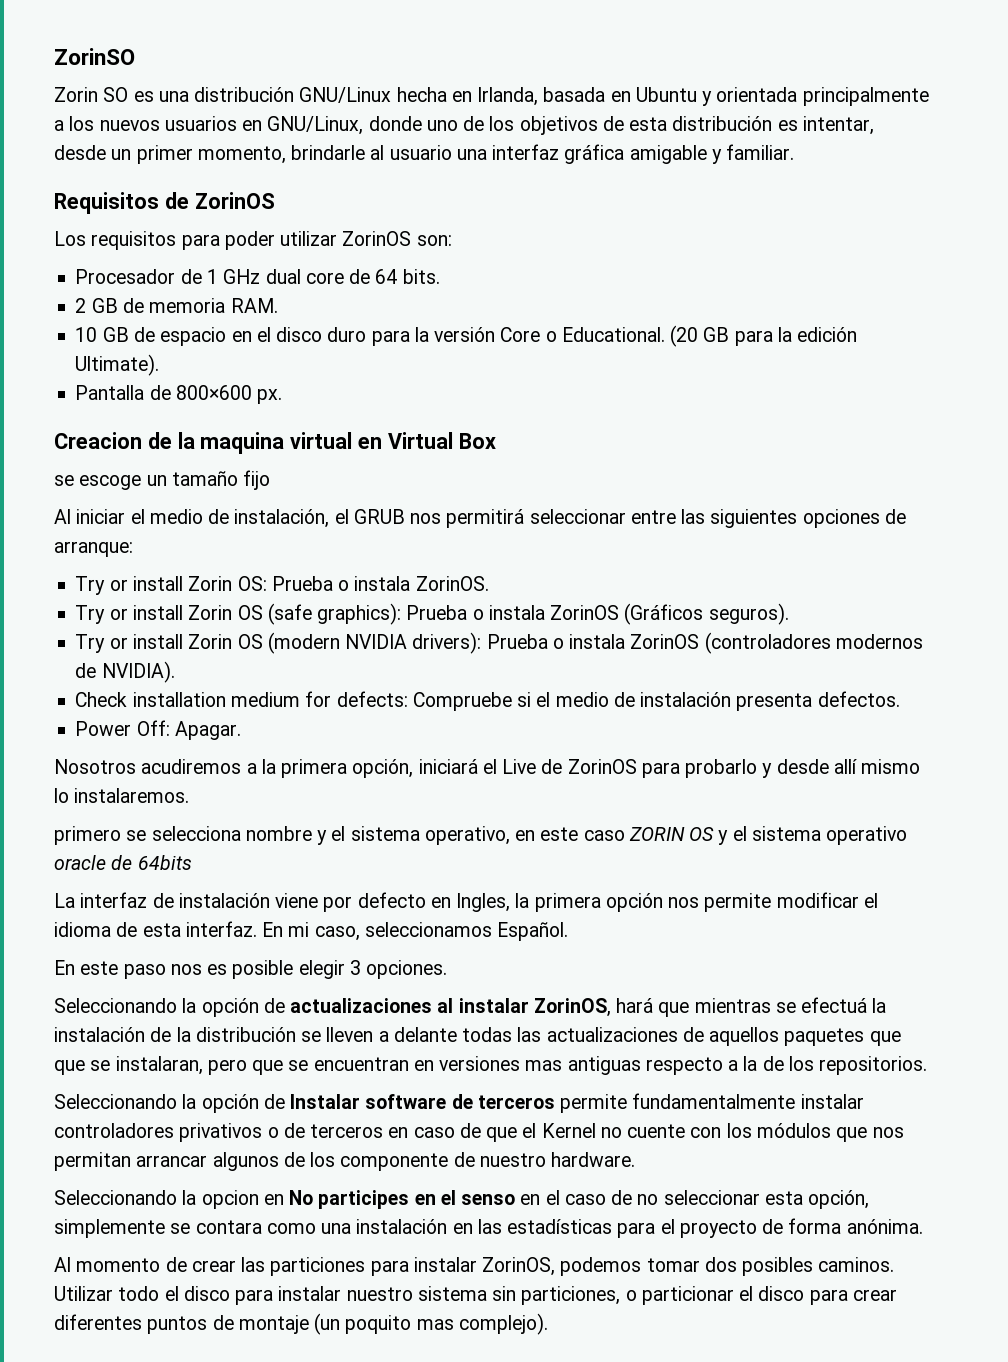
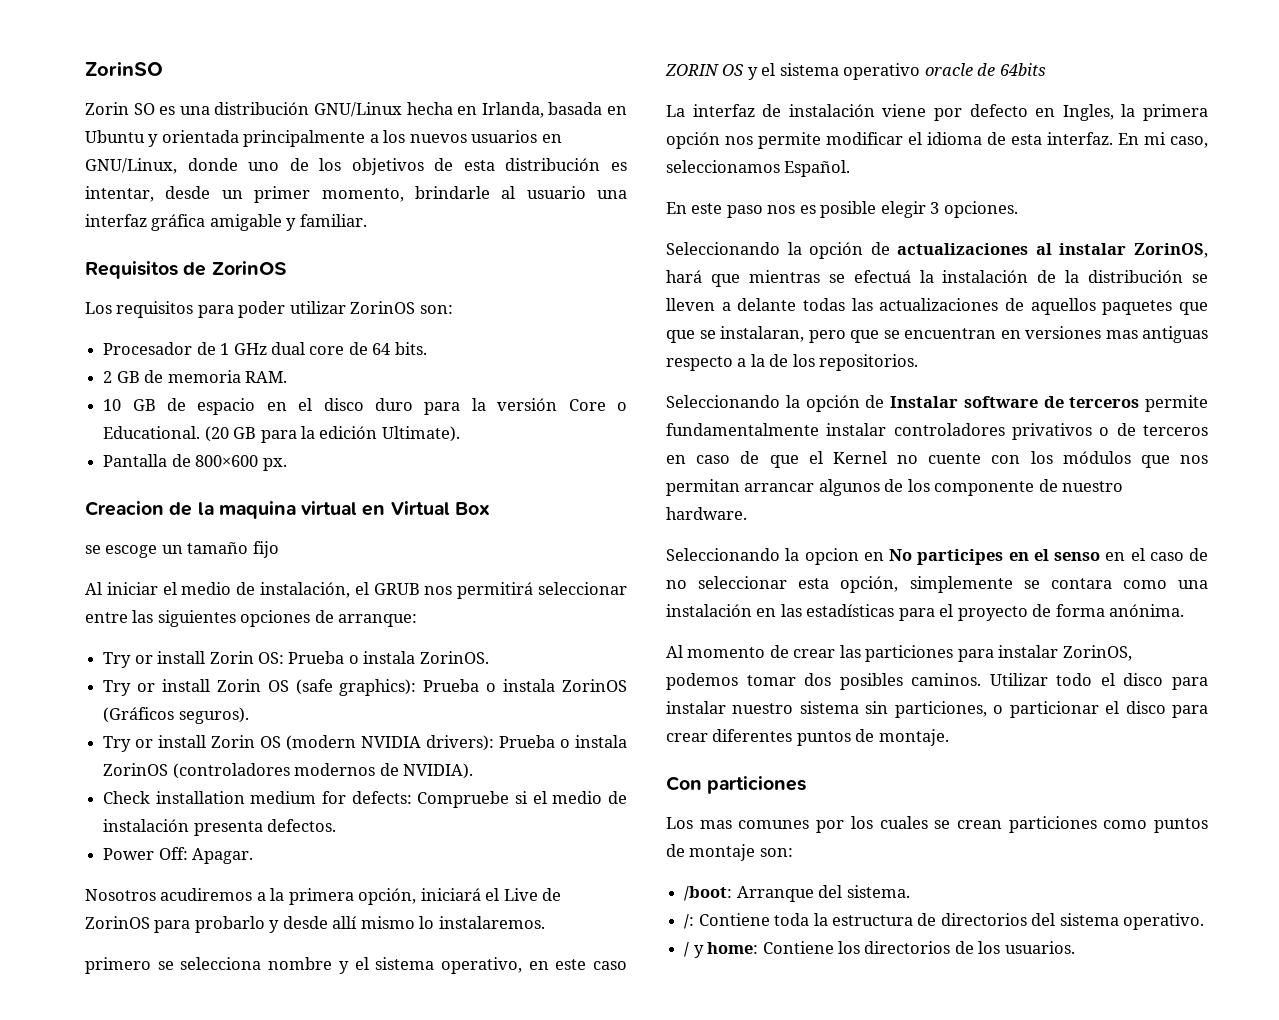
- Utilizar todo el disco para instalar nuestro sistema sin particiones, o particionar el disco para crear diferentes puntos de montaje (un poquito mas complejo).
+ Utilizar todo el disco para instalar nuestro sistema sin particiones, o particionar el disco para crear diferentes puntos de montaje.
+ Con particiones
+ Los mas comunes por los cuales se crean particiones como puntos de montaje son:
+ /boot: Arranque del sistema.
+ /: Contiene toda la estructura de directorios del sistema operativo.
+ / y home: Contiene los directorios de los usuarios.

